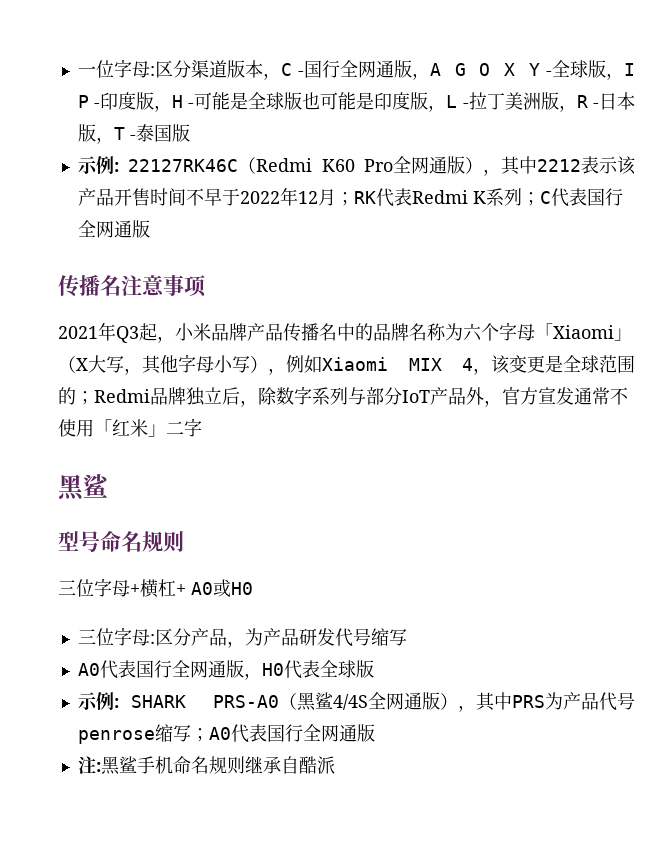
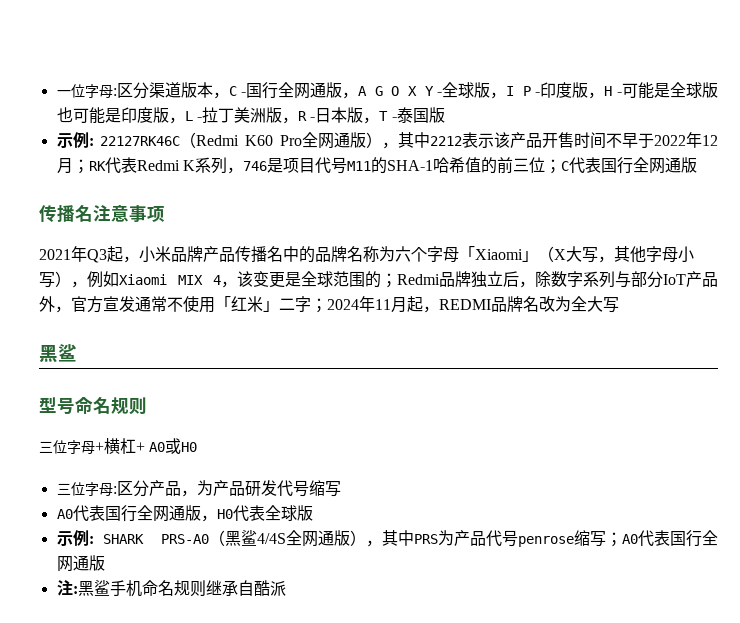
- 示例: 22127RK46C（Redmi K60 Pro全网通版），其中2212表示该产品开售时间不早于2022年12月；RK代表Redmi K系列；C代表国行全网通版
+ 示例: 22127RK46C（Redmi K60 Pro全网通版），其中2212表示该产品开售时间不早于2022年12月；RK代表Redmi K系列，746是项目代号M11的SHA-1哈希值的前三位；C代表国行全网通版
- 2021年Q3起，小米品牌产品传播名中的品牌名称为六个字母「Xiaomi」（X大写，其他字母小写），例如Xiaomi MIX 4，该变更是全球范围的；Redmi品牌独立后，除数字系列与部分IoT产品外，官方宣发通常不使用「红米」二字
+ 2021年Q3起，小米品牌产品传播名中的品牌名称为六个字母「Xiaomi」（X大写，其他字母小写），例如Xiaomi MIX 4，该变更是全球范围的；Redmi品牌独立后，除数字系列与部分IoT产品外，官方宣发通常不使用「红米」二字；2024年11月起，REDMI品牌名改为全大写

